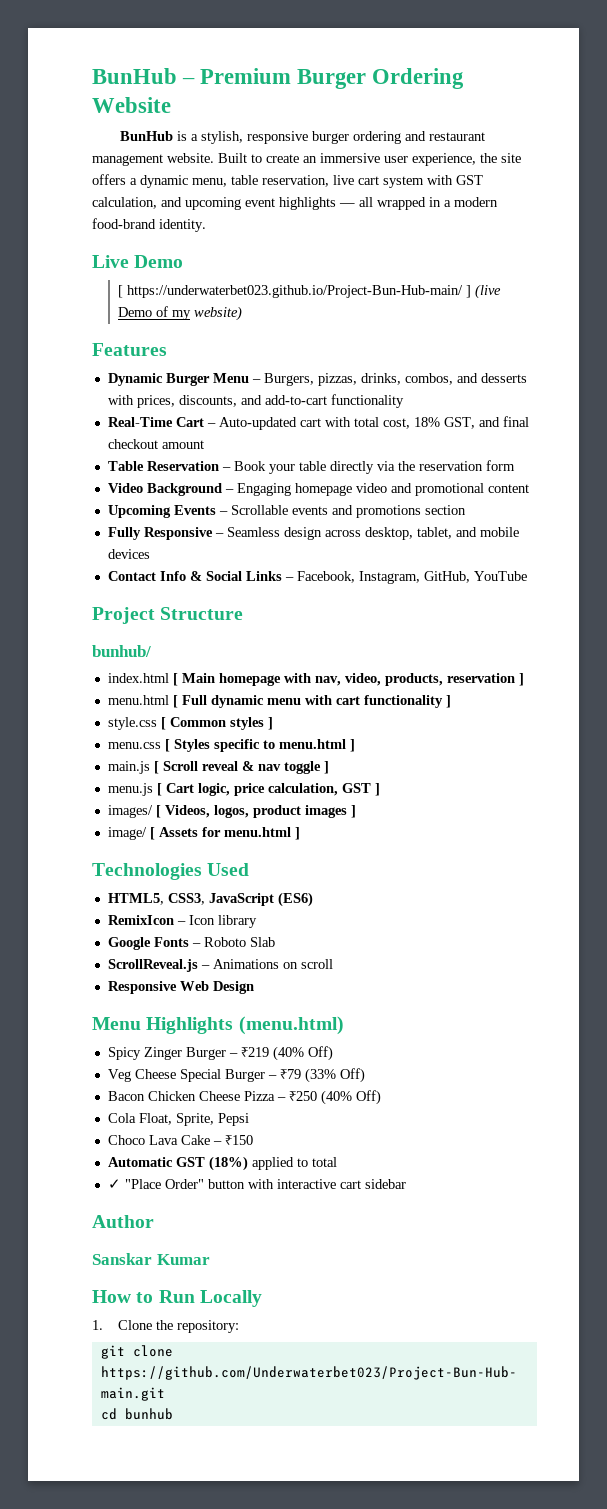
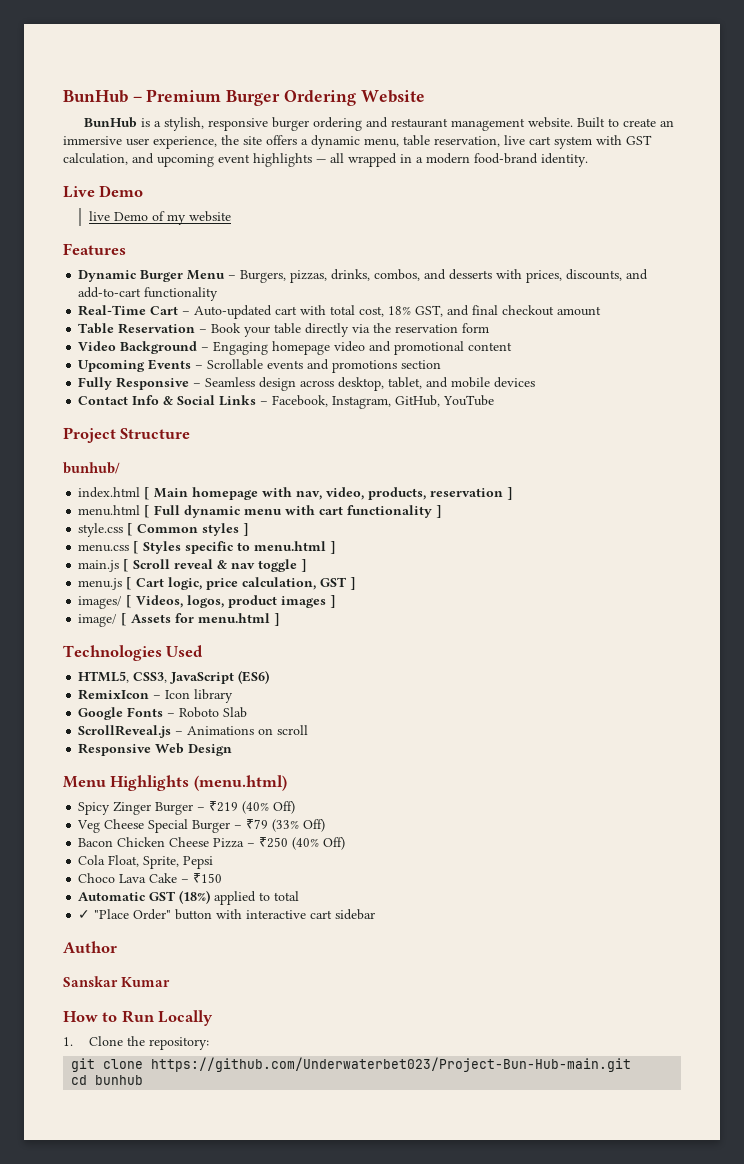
- [ https://underwaterbet023.github.io/Project-Bun-Hub-main/ ] (live Demo of my website)
+ live Demo of my website

